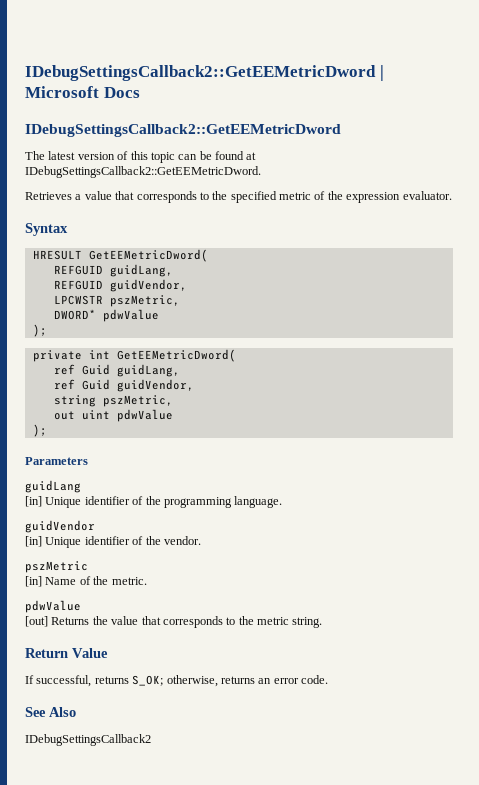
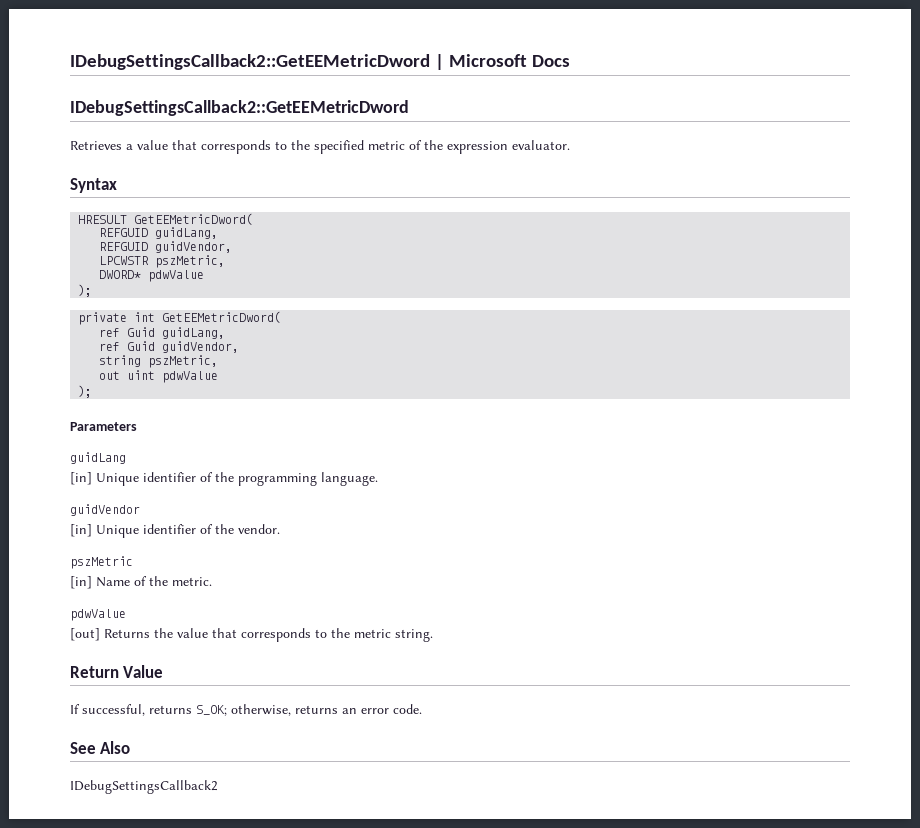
- The latest version of this topic can be found at IDebugSettingsCallback2::GetEEMetricDword.

